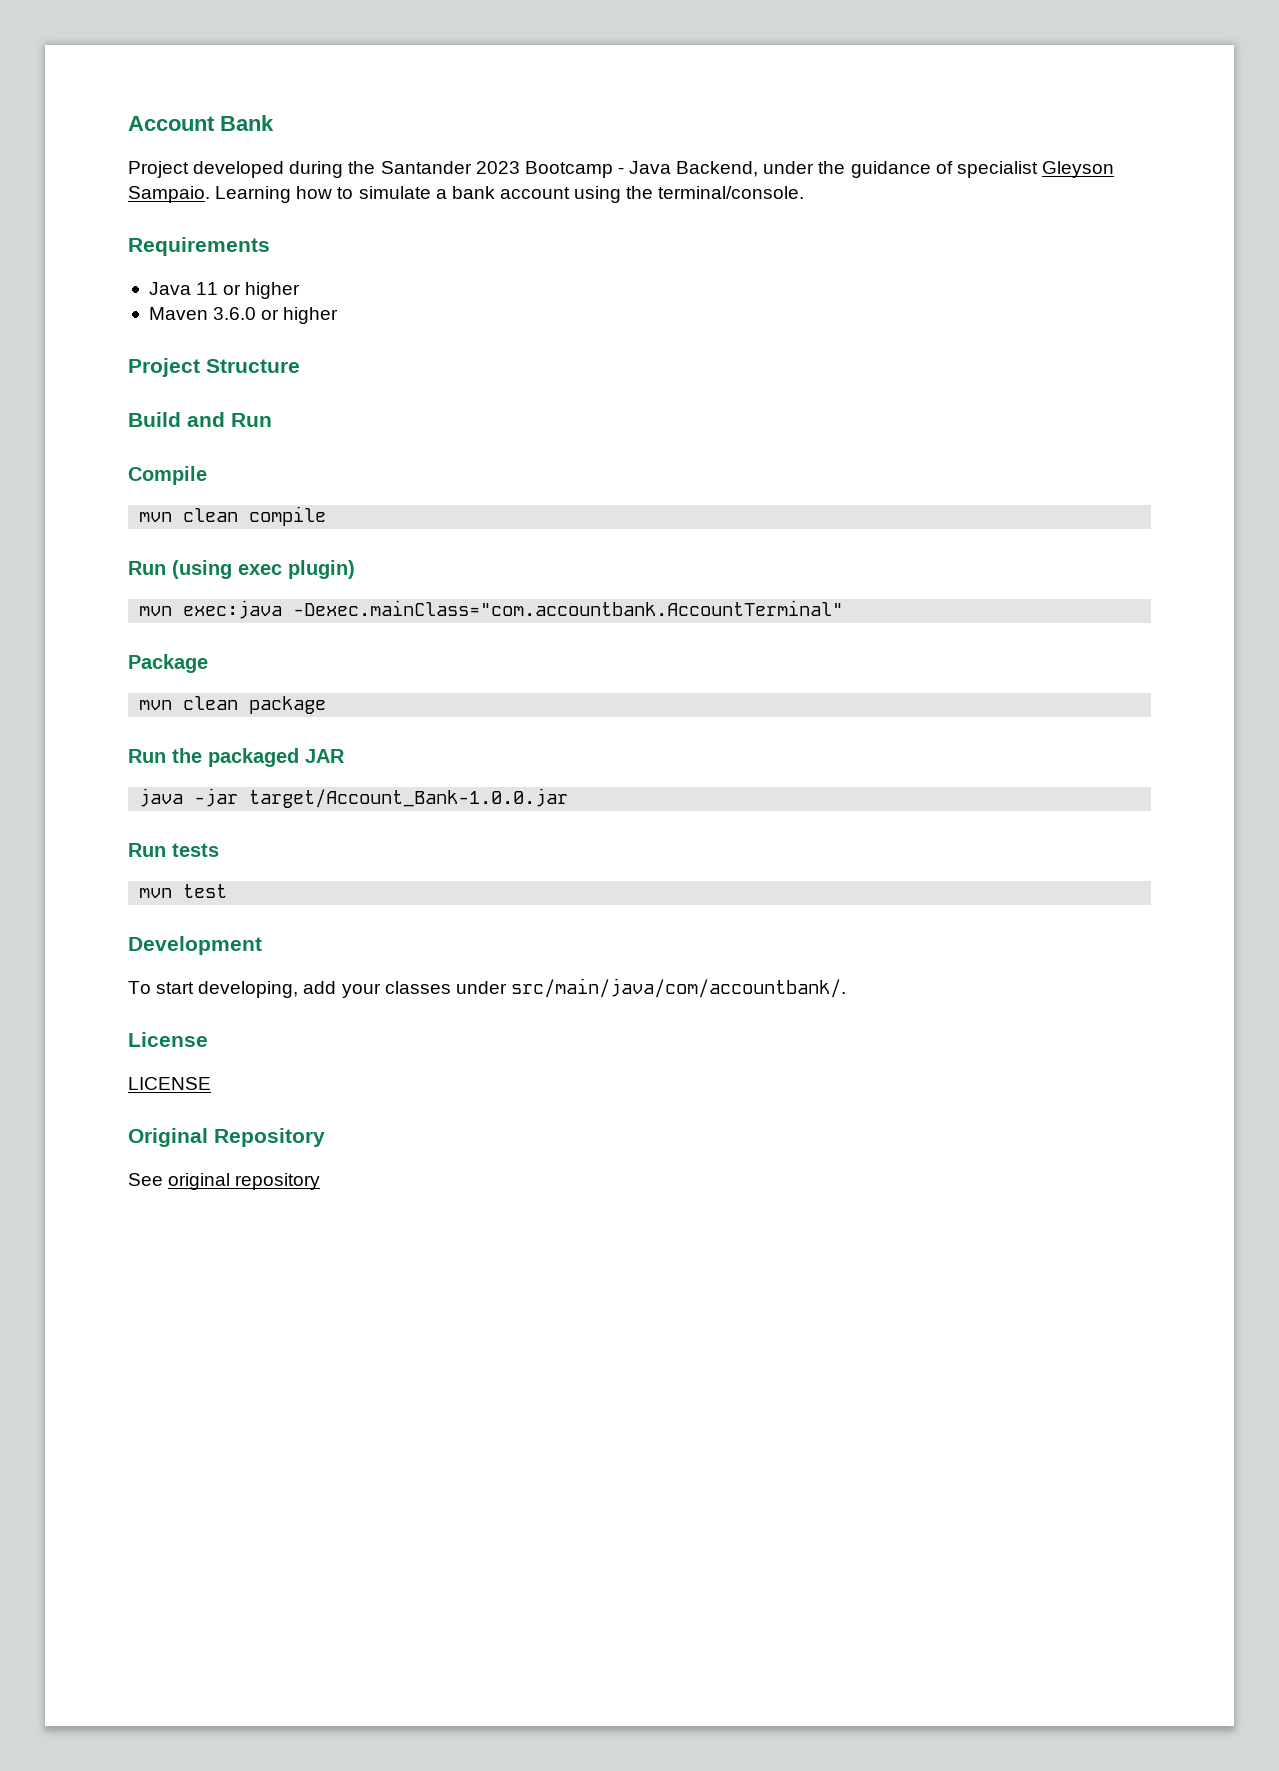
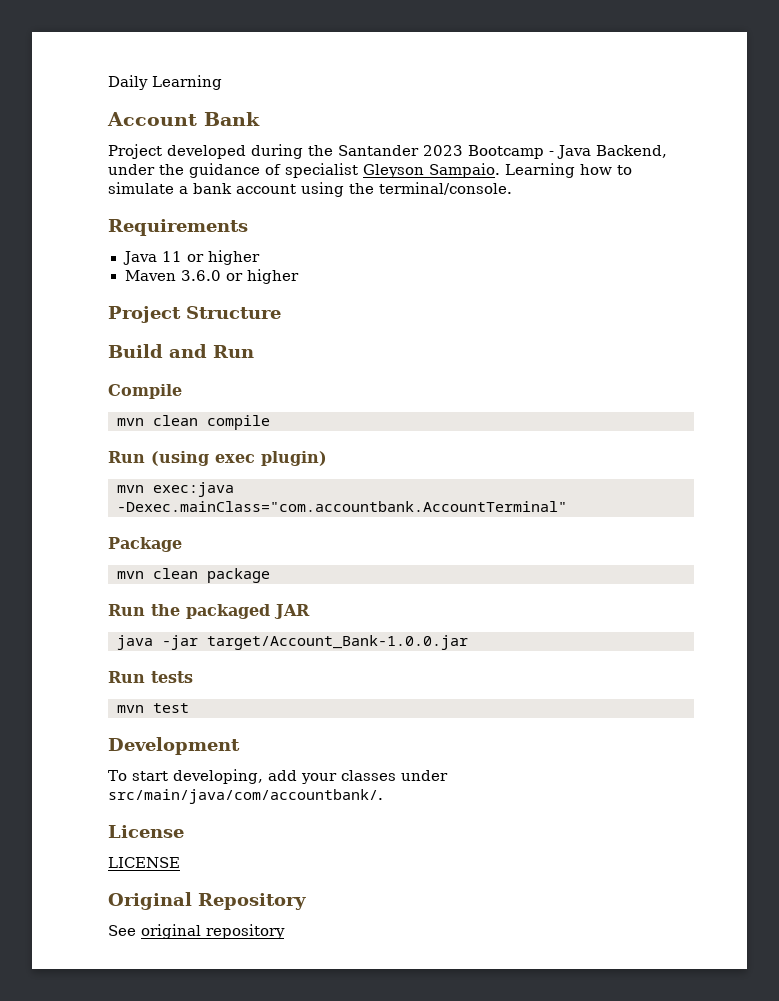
+ Daily Learning

